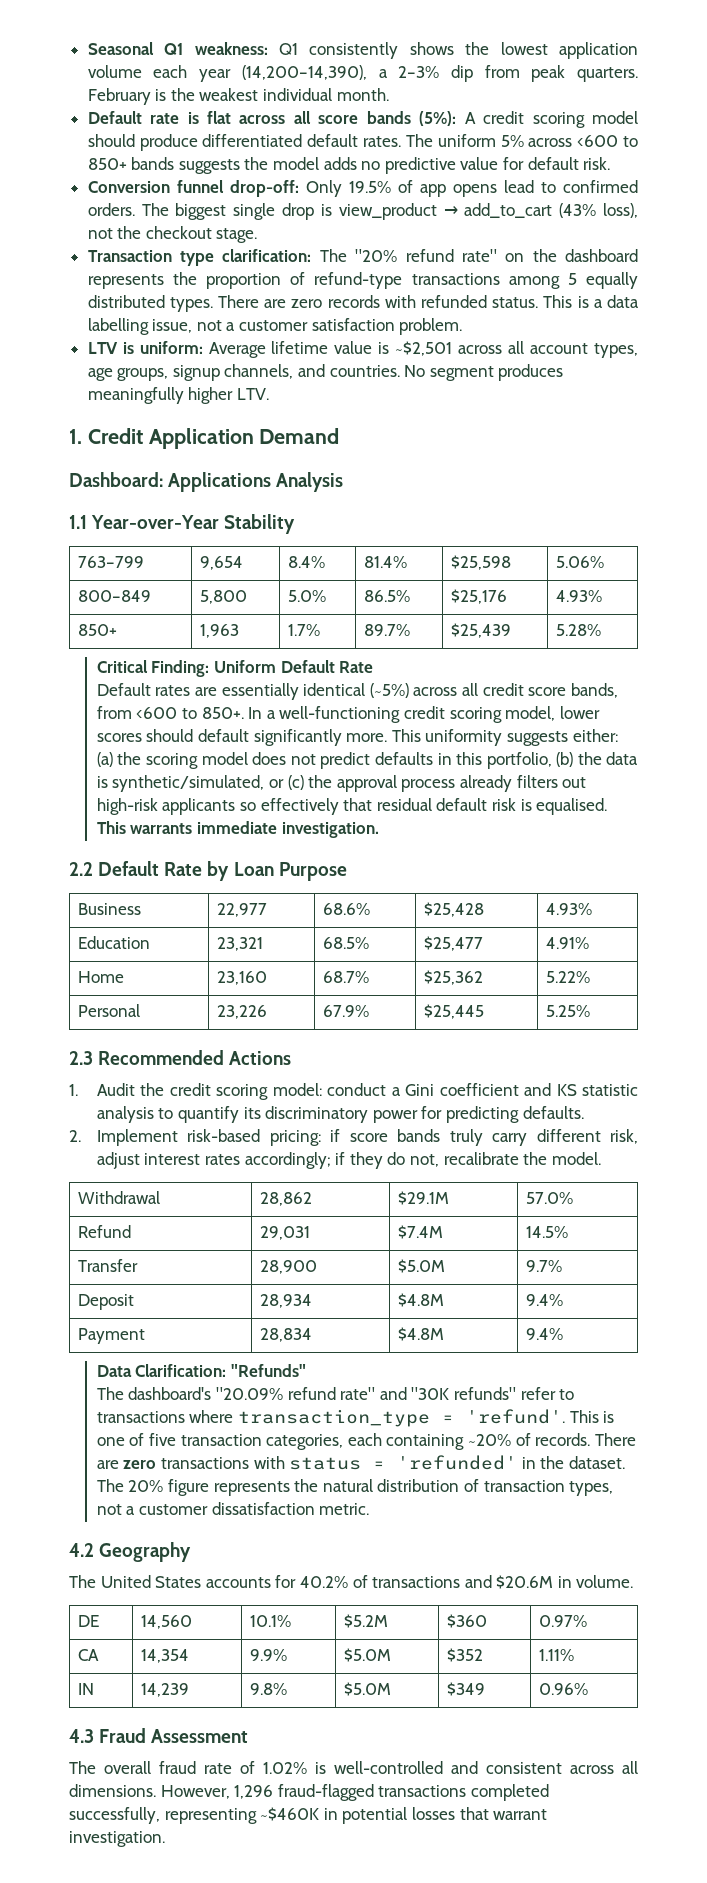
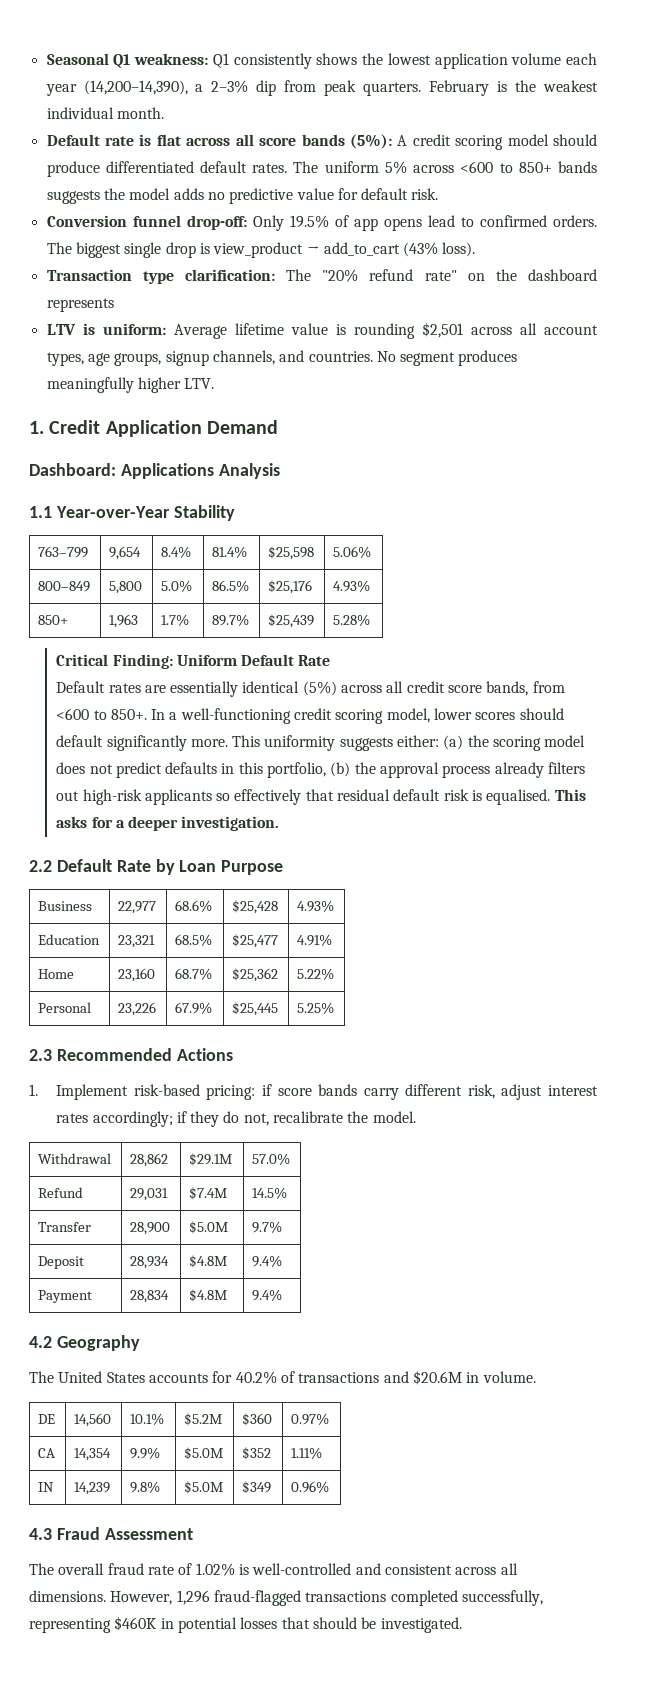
- The biggest single drop is view_product → add_to_cart (43% loss), not the checkout stage.
+ The biggest single drop is view_product → add_to_cart (43% loss).
- Transaction type clarification: The "20% refund rate" on the dashboard represents the proportion of refund-type transactions among 5 equally distributed types. There are zero records with refunded status. This is a data labelling issue, not a customer satisfaction problem.
+ Transaction type clarification: The "20% refund rate" on the dashboard represents
- LTV is uniform: Average lifetime value is ~$2,501 across all account types, age groups, signup channels, and countries.
+ LTV is uniform: Average lifetime value is rounding $2,501 across all account types, age groups, signup channels, and countries.
- Default rates are essentially identical (~5%) across all credit score bands, from <600 to 850+.
+ Default rates are essentially identical (5%) across all credit score bands, from <600 to 850+.
- This uniformity suggests either: (a) the scoring model does not predict defaults in this portfolio, (b) the data is synthetic/simulated, or (c) the approval process already filters out high-risk applicants so effectively that residual default risk is equalised.
+ This uniformity suggests either: (a) the scoring model does not predict defaults in this portfolio, (b) the approval process already filters out high-risk applicants so effectively that residual default risk is equalised.
- This warrants immediate investigation.
+ This asks for a deeper investigation.
- 1. Audit the credit scoring model: conduct a Gini coefficient and KS statistic analysis to quantify its discriminatory power for predicting defaults.
- 2. Implement risk-based pricing: if score bands truly carry different risk, adjust interest rates accordingly; if they do not, recalibrate the model.
+ 1. Implement risk-based pricing: if score bands carry different risk, adjust interest rates accordingly; if they do not, recalibrate the model.
- Data Clarification: "Refunds"
- The dashboard's "20.09% refund rate" and "30K refunds" refer to transactions where transaction_type = 'refund'. This is one of five transaction categories, each containing ~20% of records. There are zero transactions with status = 'refunded' in the dataset. The 20% figure represents the natural distribution of transaction types, not a customer dissatisfaction metric.
- However, 1,296 fraud-flagged transactions completed successfully, representing ~$460K in potential losses that warrant investigation.
+ However, 1,296 fraud-flagged transactions completed successfully, representing $460K in potential losses that should be investigated.

